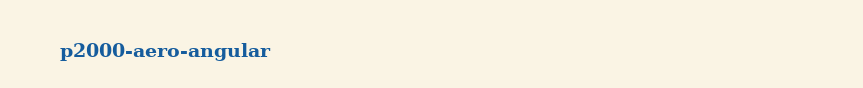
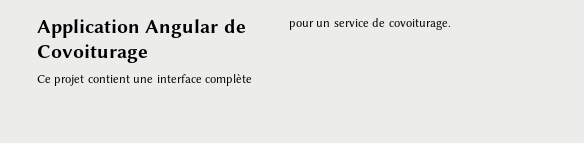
- p2000-aero-angular
+ Application Angular de Covoiturage
+ Ce projet contient une interface complète pour un service de covoiturage.

